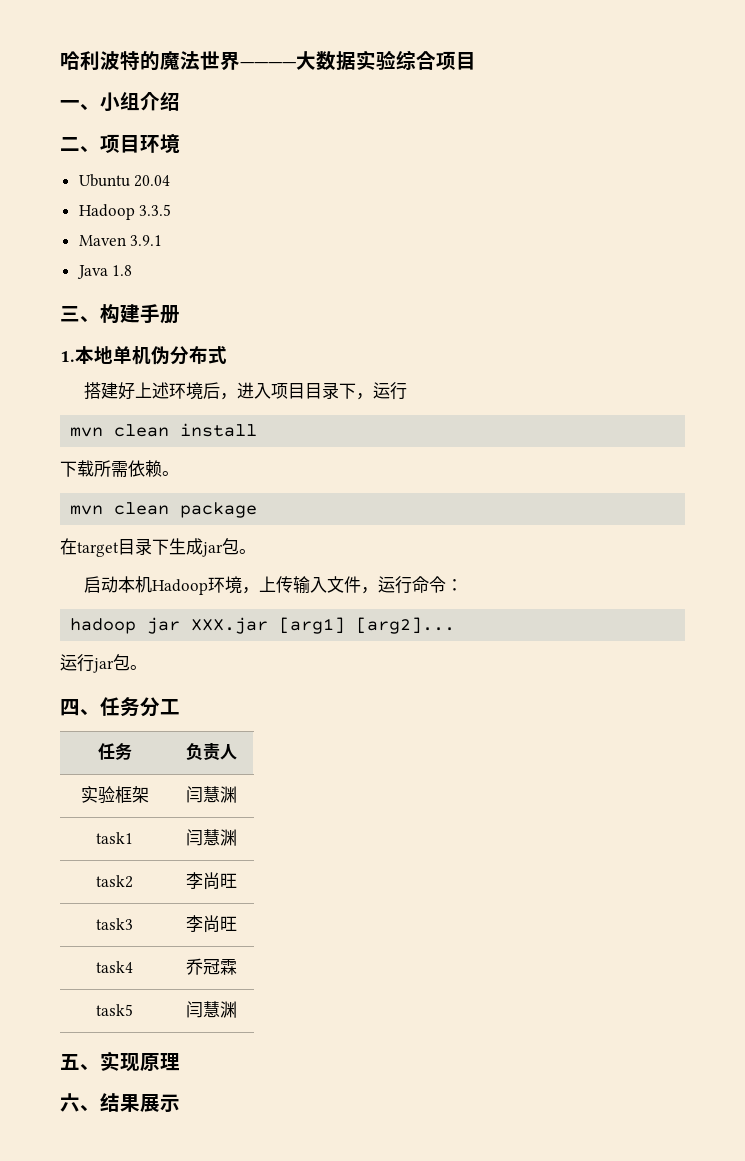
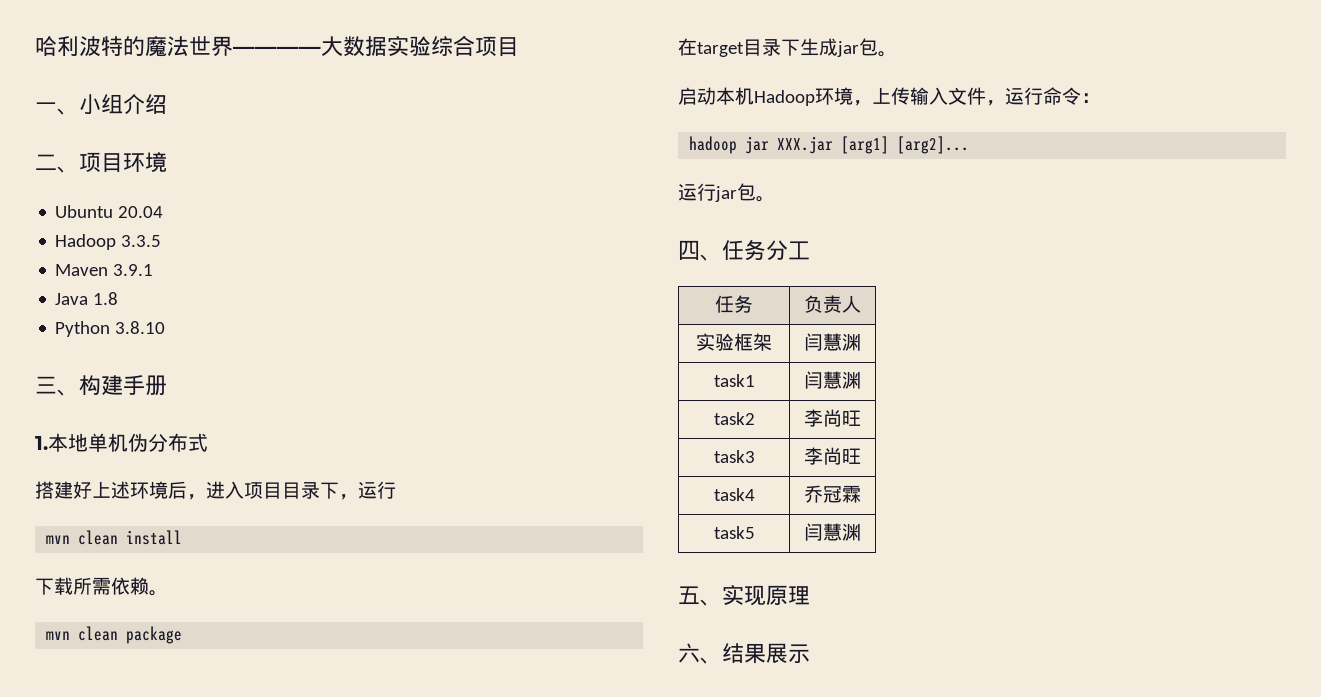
+ Python 3.8.10

